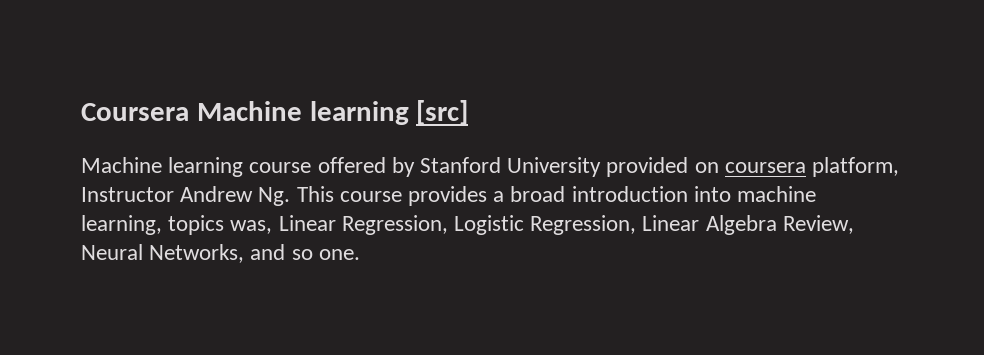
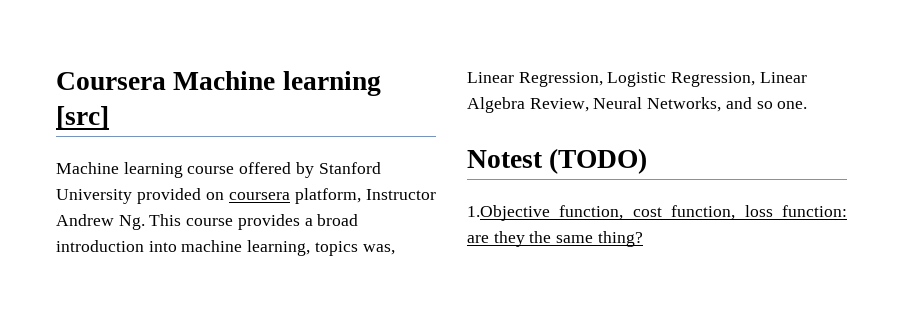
+ Notest (TODO)
+ 1.Objective function, cost function, loss function: are they the same thing?

